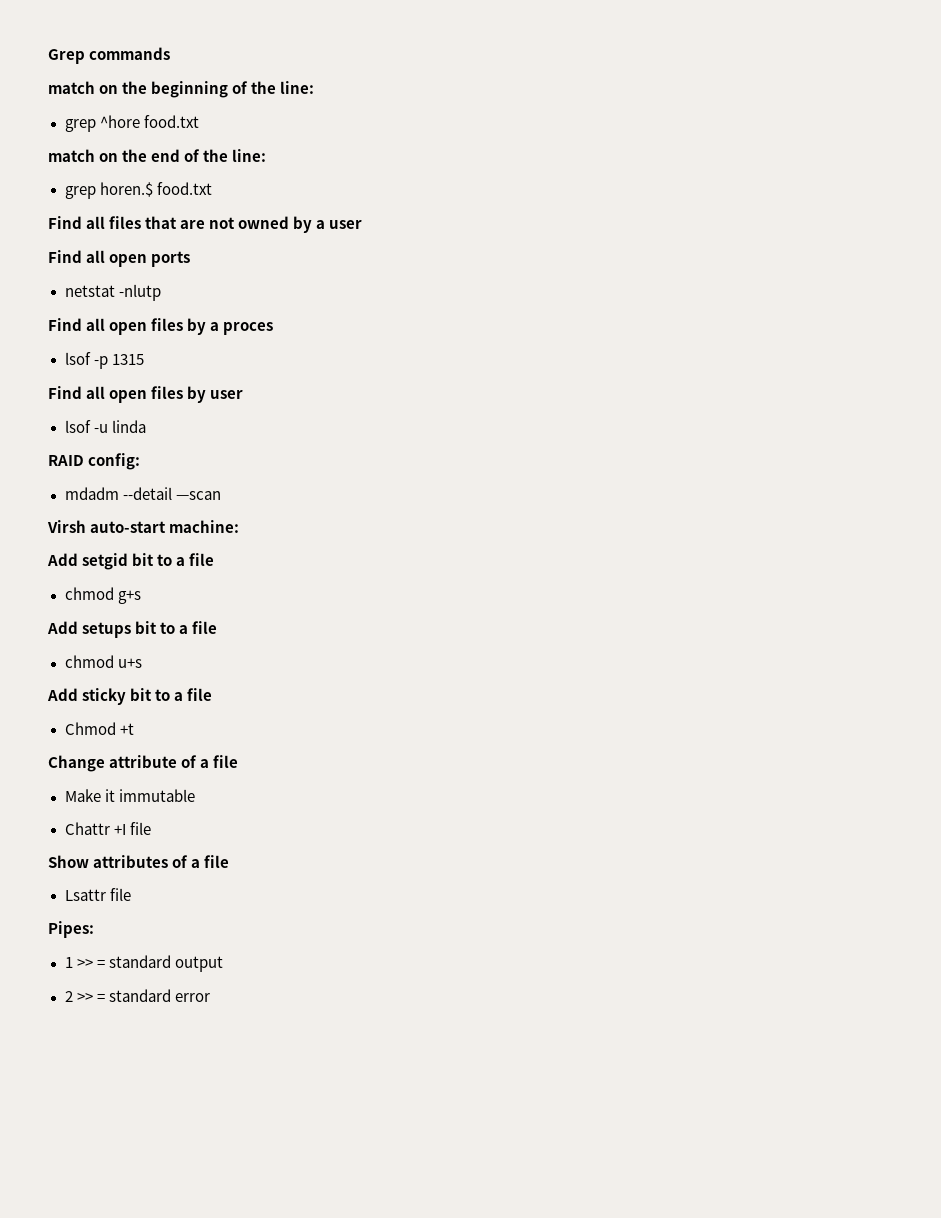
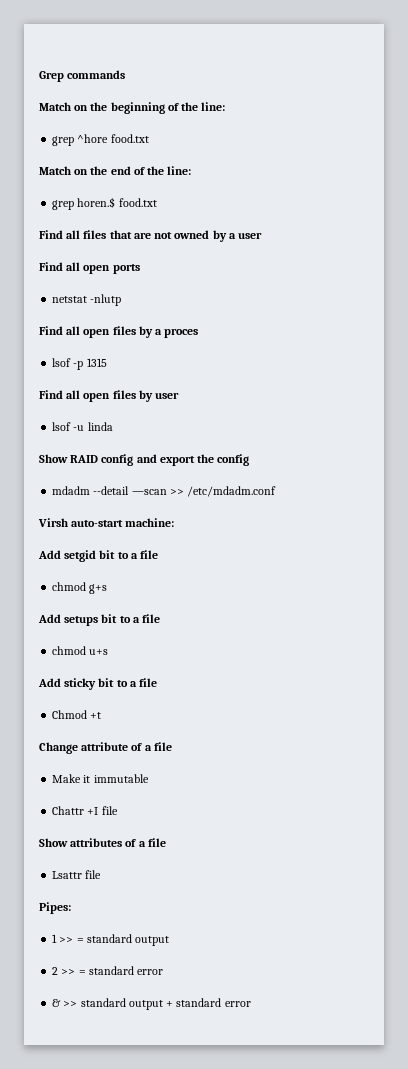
- match on the beginning of the line:
+ Match on the beginning of the line:
- match on the end of the line:
+ Match on the end of the line:
- RAID config:
+ Show RAID config and export the config
- mdadm --detail —scan
+ mdadm --detail —scan >> /etc/mdadm.conf
+ & >> standard output + standard error

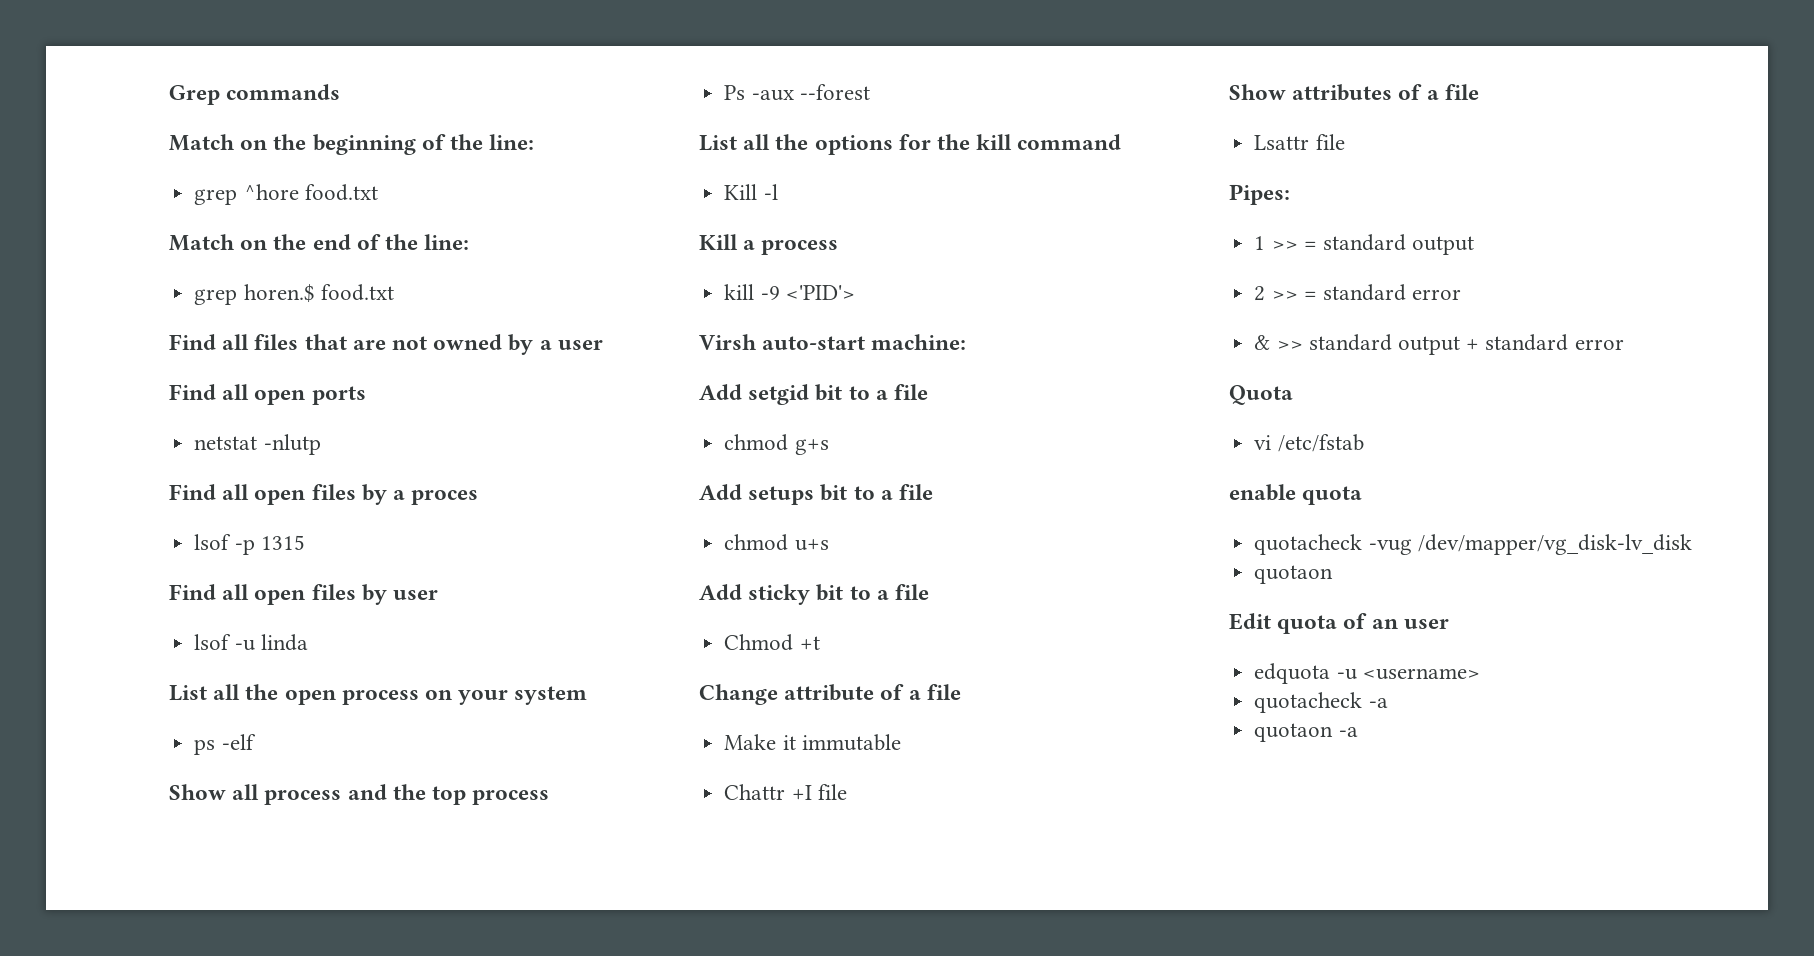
- Show RAID config and export the config
- mdadm --detail —scan >> /etc/mdadm.conf
+ List all the open process on your system
+ ps -elf
+ Show all process and the top process
+ Ps -aux --forest
+ List all the options for the kill command
+ Kill -l
+ Kill a process
+ kill -9 <'PID'>
+ Quota
+ vi /etc/fstab
+ enable quota
+ quotacheck -vug /dev/mapper/vg_disk-lv_disk
+ quotaon
+ Edit quota of an user
+ edquota -u <username>
+ quotacheck -a
+ quotaon -a

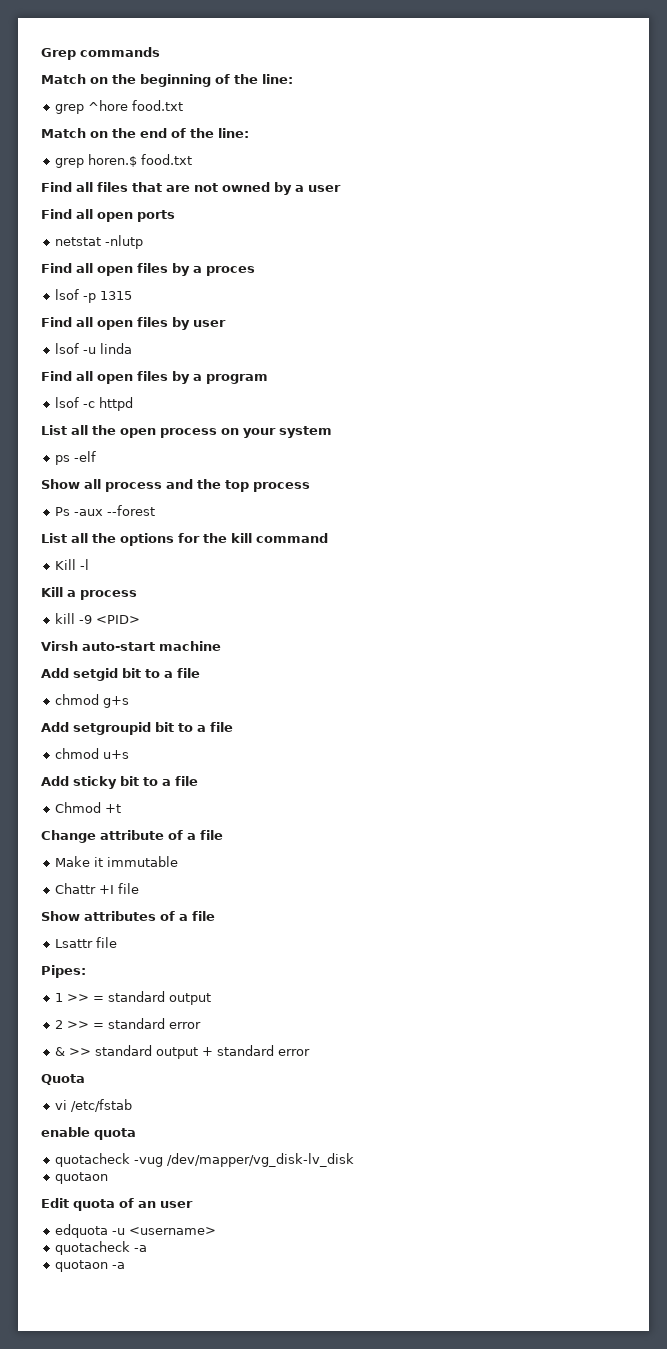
+ Find all open files by a program
+ lsof -c httpd
- kill -9 <'PID'>
+ kill -9 <PID>
- Virsh auto-start machine:
+ Virsh auto-start machine
- Add setups bit to a file
+ Add setgroupid bit to a file

